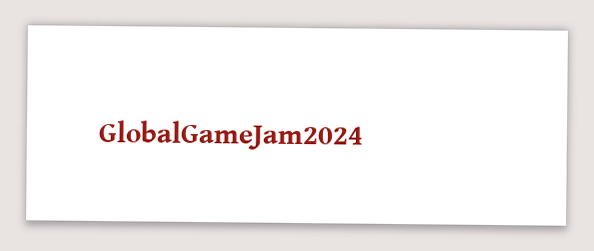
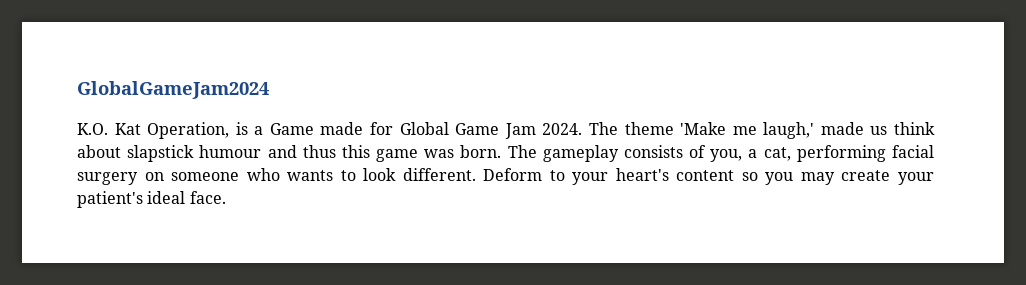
+ K.O. Kat Operation, is a Game made for Global Game Jam 2024. The theme 'Make me laugh,' made us think about slapstick humour and thus this game was born. The gameplay consists of you, a cat, performing facial surgery on someone who wants to look different. Deform to your heart's content so you may create your patient's ideal face.

